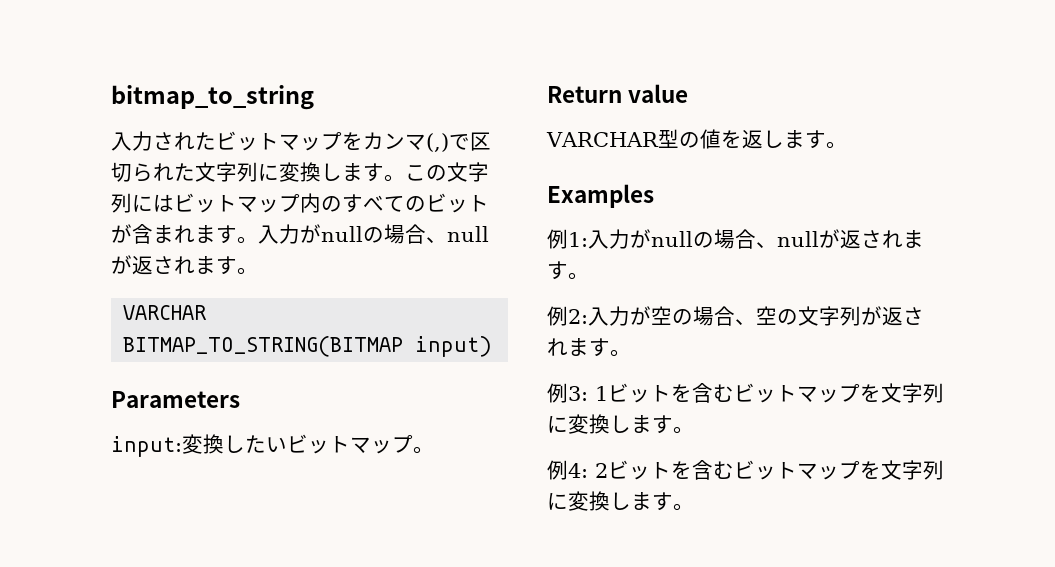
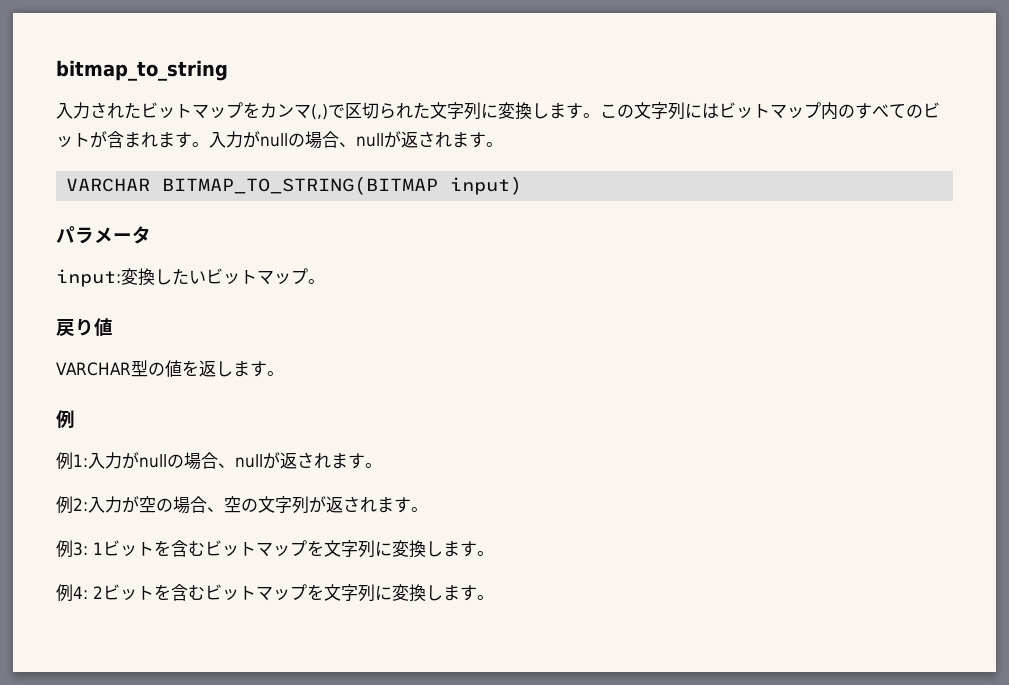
- Parameters
+ パラメータ
- Return value
+ 戻り値
  VARCHAR型の値を返します。
- Examples
+ 例

